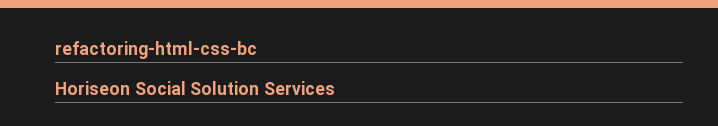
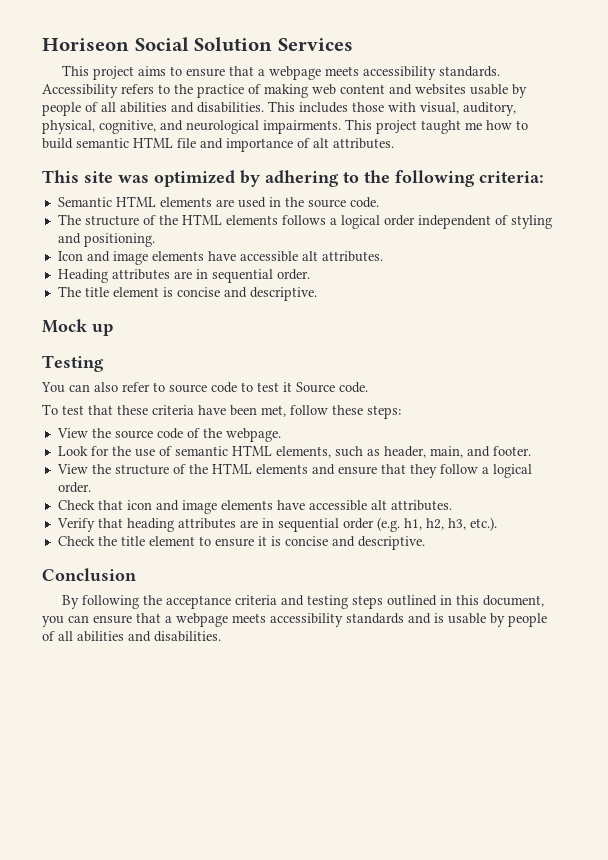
- refactoring-html-css-bc
+ This project aims to ensure that a webpage meets accessibility standards. Accessibility refers to the practice of making web content and websites usable by people of all abilities and disabilities. This includes those with visual, auditory, physical, cognitive, and neurological impairments. This project taught me how to build semantic HTML file and importance of alt attributes.
+ This site was optimized by adhering to the following criteria:
+ Semantic HTML elements are used in the source code.
+ The structure of the HTML elements follows a logical order independent of styling and positioning.
+ Icon and image elements have accessible alt attributes.
+ Heading attributes are in sequential order.
+ The title element is concise and descriptive.
+ Mock up
+ Testing
+ You can also refer to source code to test it Source code.
+ To test that these criteria have been met, follow these steps:
+ View the source code of the webpage.
+ Look for the use of semantic HTML elements, such as header, main, and footer.
+ View the structure of the HTML elements and ensure that they follow a logical order.
+ Check that icon and image elements have accessible alt attributes.
+ Verify that heading attributes are in sequential order (e.g. h1, h2, h3, etc.).
+ Check the title element to ensure it is concise and descriptive.
+ Conclusion
+ By following the acceptance criteria and testing steps outlined in this document, you can ensure that a webpage meets accessibility standards and is usable by people of all abilities and disabilities.

